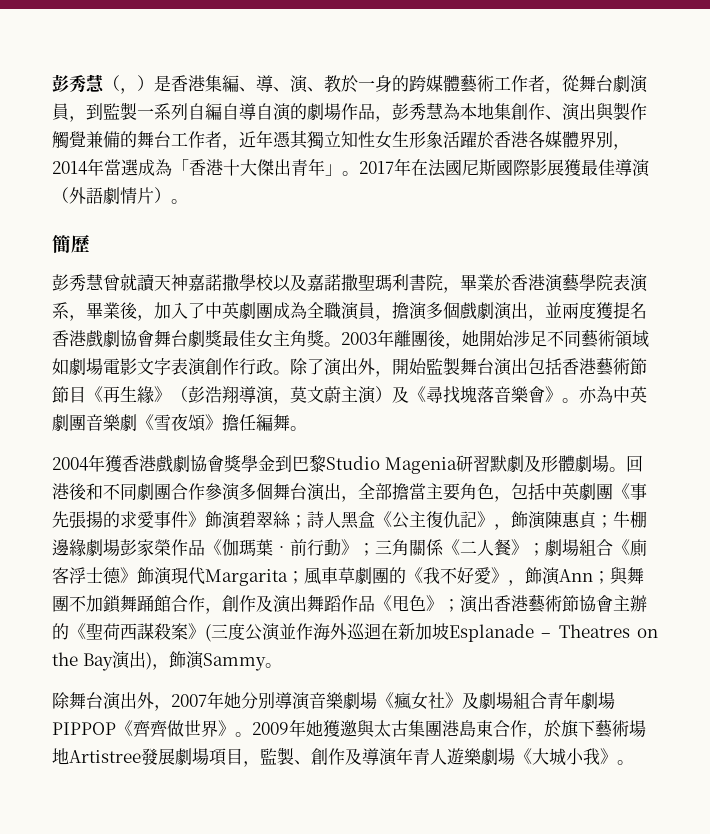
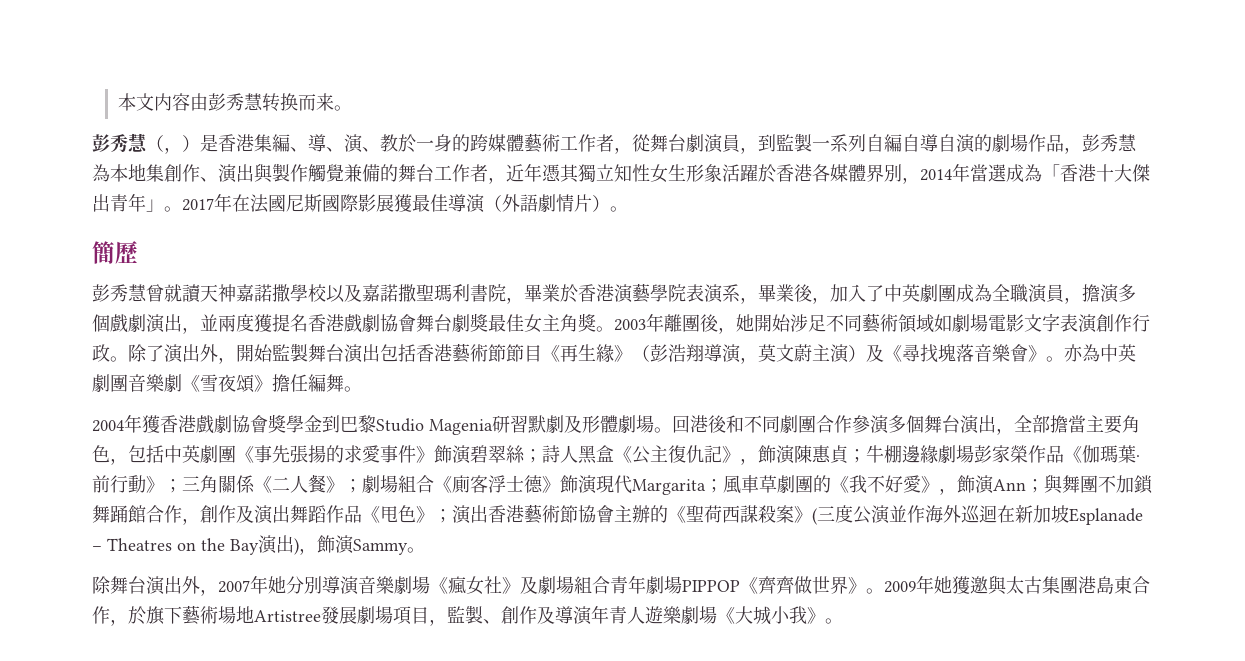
+ 本文内容由彭秀慧转换而来。

